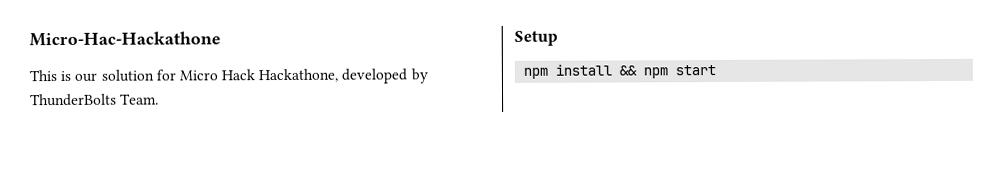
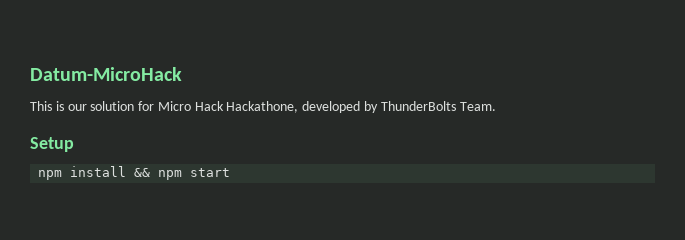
- Micro-Hac-Hackathone
+ Datum-MicroHack

